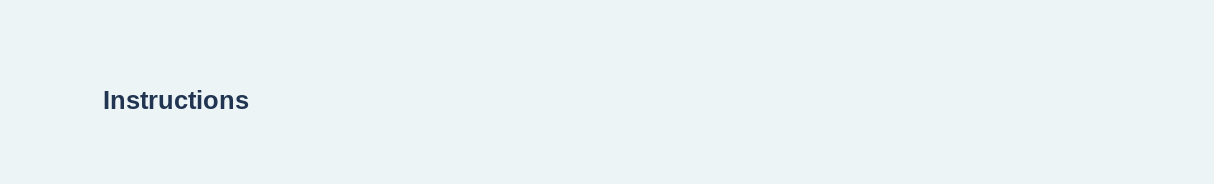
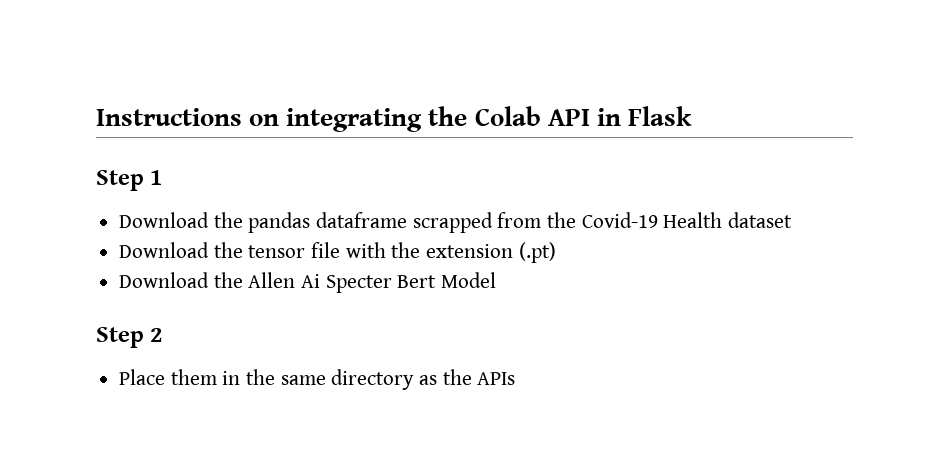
- Instructions
+ Instructions on integrating the Colab API in Flask
+ Step 1
+ Download the pandas dataframe scrapped from the Covid-19 Health dataset
+ Download the tensor file with the extension (.pt)
+ Download the Allen Ai Specter Bert Model
+ Step 2
+ Place them in the same directory as the APIs

